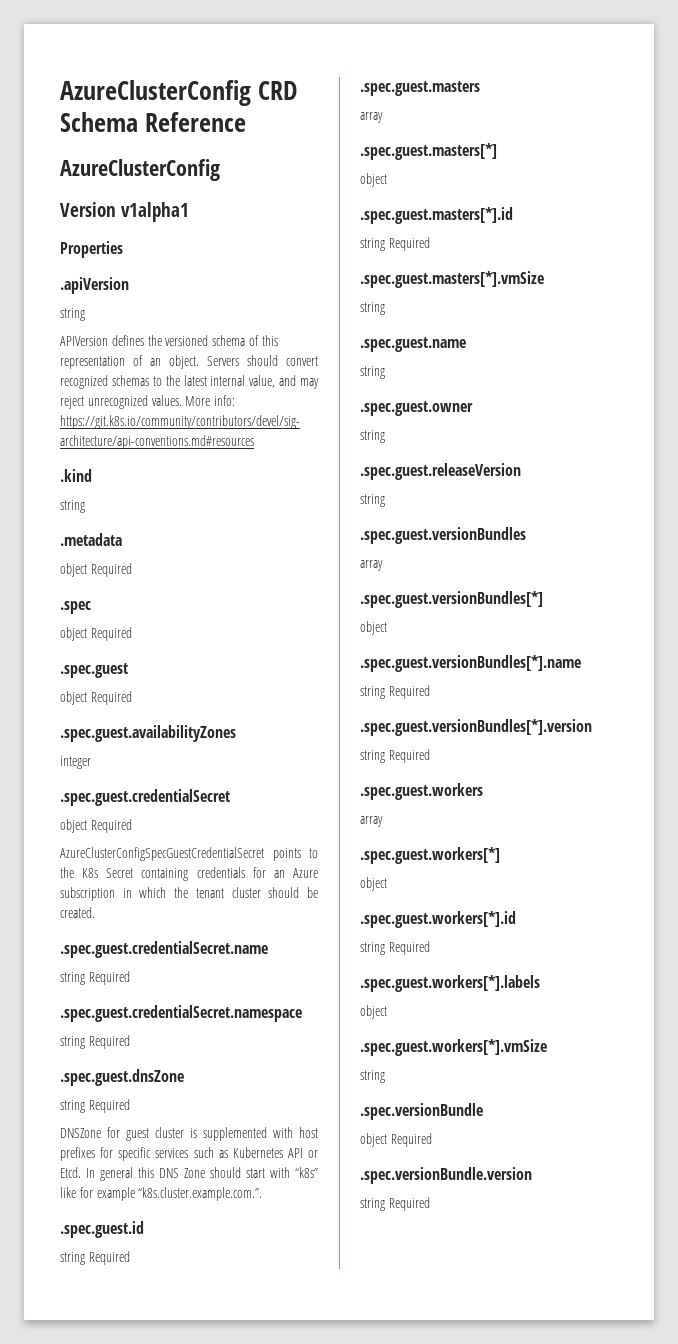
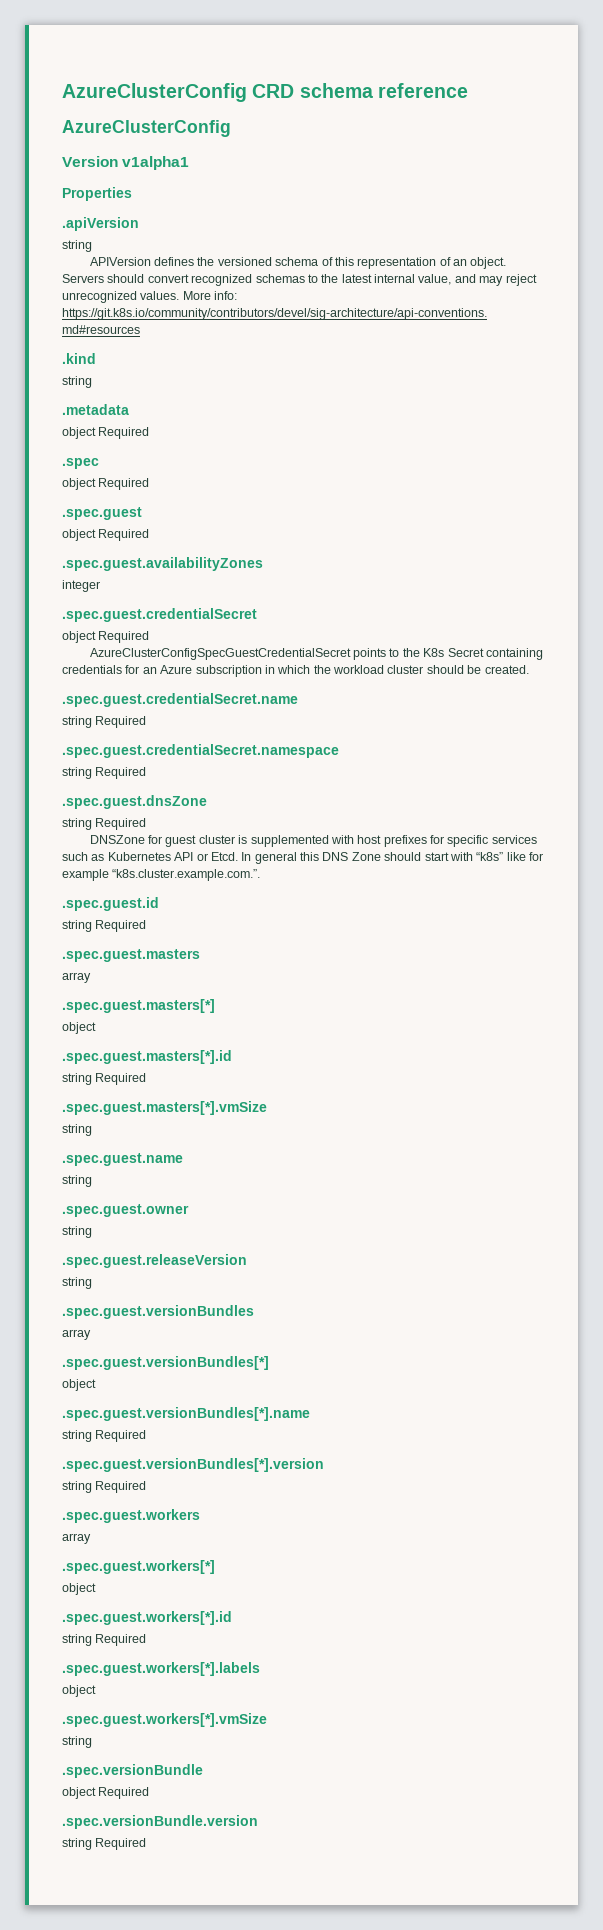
- AzureClusterConfig CRD Schema Reference
+ AzureClusterConfig CRD schema reference
- AzureClusterConfigSpecGuestCredentialSecret points to the K8s Secret containing credentials for an Azure subscription in which the tenant cluster should be created.
+ AzureClusterConfigSpecGuestCredentialSecret points to the K8s Secret containing credentials for an Azure subscription in which the workload cluster should be created.

